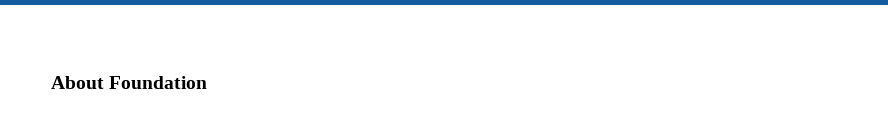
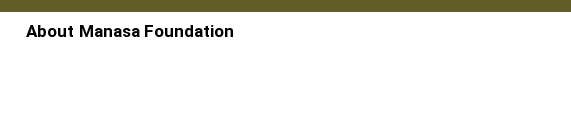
- About Foundation
+ About Manasa Foundation

